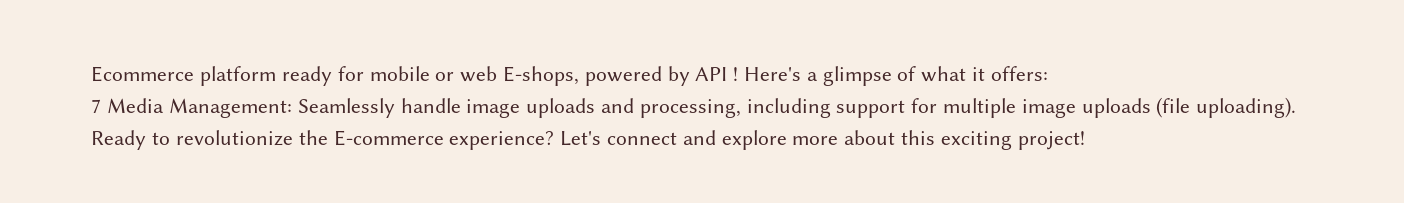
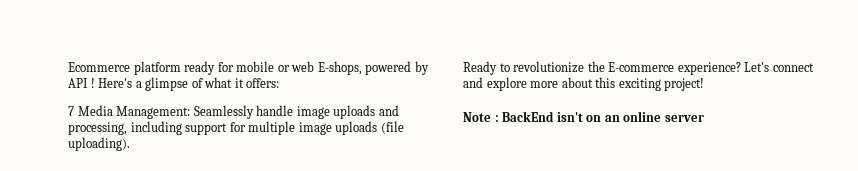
+ Note : BackEnd isn't on an online server

